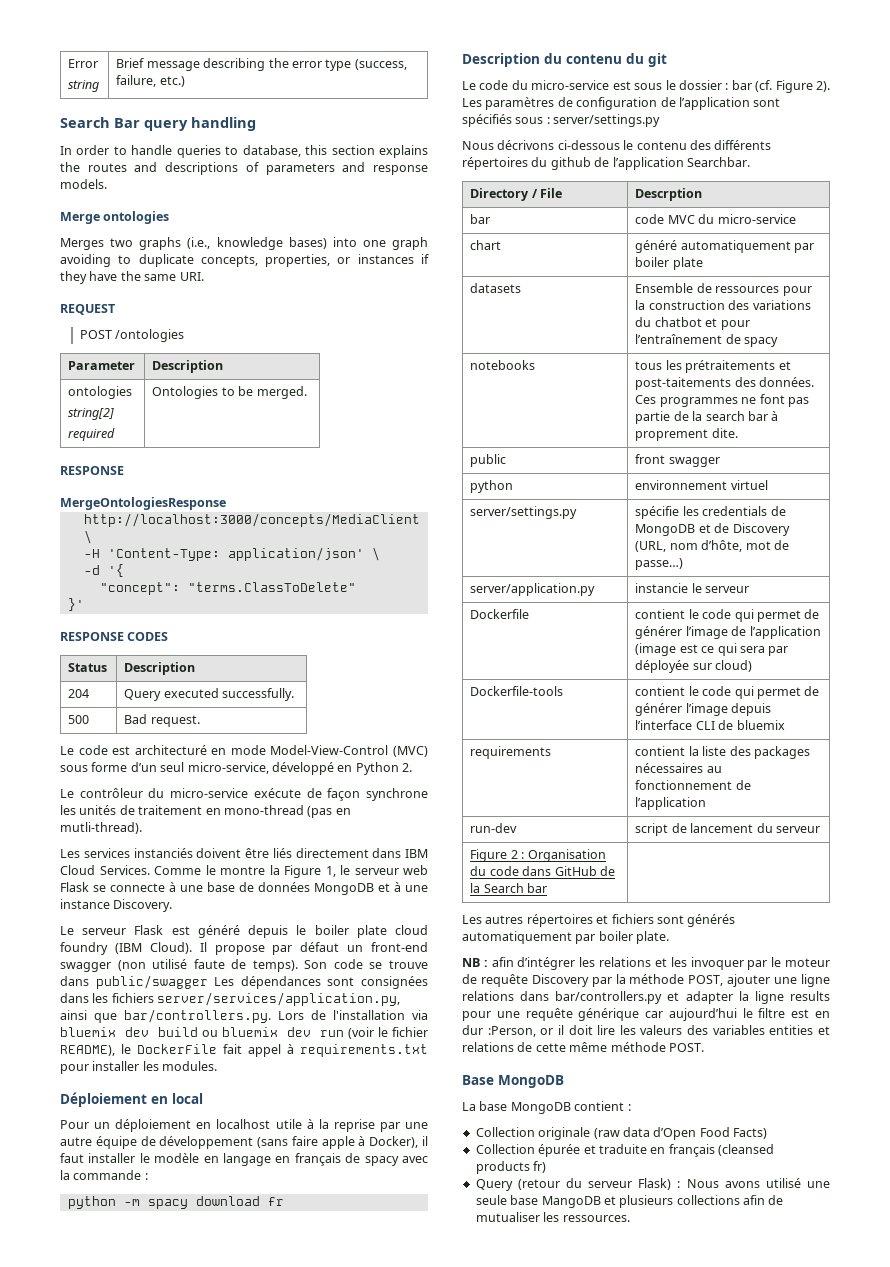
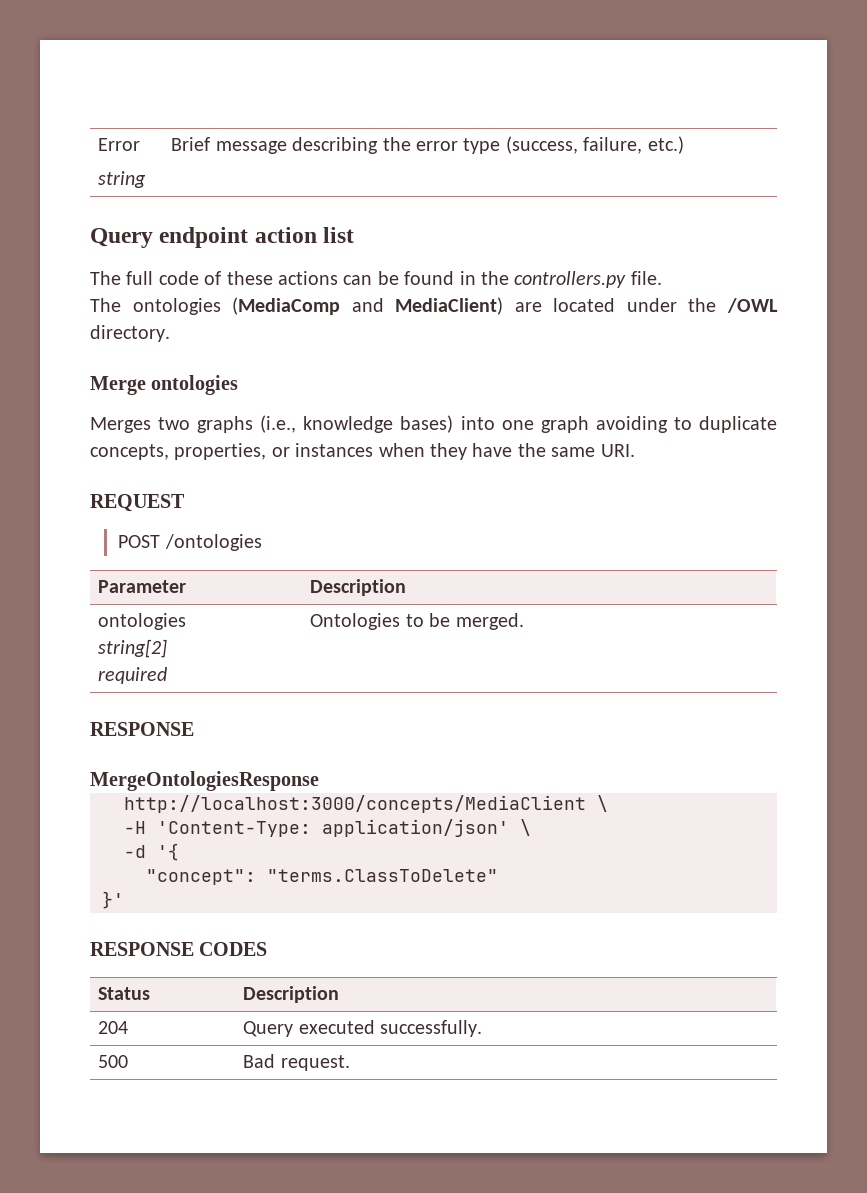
- Search Bar query handling
- In order to handle queries to database, this section explains the routes and descriptions of parameters and response models.
+ Query endpoint action list
+ The full code of these actions can be found in the controllers.py file.
+ The ontologies (MediaComp and MediaClient) are located under the /OWL directory.
- Merges two graphs (i.e., knowledge bases) into one graph avoiding to duplicate concepts, properties, or instances if they have the same URI.
+ Merges two graphs (i.e., knowledge bases) into one graph avoiding to duplicate concepts, properties, or instances when they have the same URI.
- Le code est architecturé en mode Model-View-Control (MVC) sous forme d’un seul micro-service, développé en Python 2.
- Le contrôleur du micro-service exécute de façon synchrone les unités de traitement en mono-thread (pas en mutli-thread).
- Les services instanciés doivent être liés directement dans IBM Cloud Services. Comme le montre la Figure 1, le serveur web Flask se connecte à une base de données MongoDB et à une instance Discovery.
- Le serveur Flask est généré depuis le boiler plate cloud foundry (IBM Cloud). Il propose par défaut un front-end swagger (non utilisé faute de temps). Son code se trouve dans public/swagger Les dépendances sont consignées dans les fichiers server/services/application.py, ainsi que bar/controllers.py. Lors de l'installation via bluemix dev build ou bluemix dev run (voir le fichier README), le DockerFile fait appel à requirements.txt pour installer les modules.
- Déploiement en local
- Pour un déploiement en localhost utile à la reprise par une autre équipe de développement (sans faire apple à Docker), il faut installer le modèle en langage en français de spacy avec la commande :
- python -m spacy download fr
- Description du contenu du git
- Le code du micro-service est sous le dossier : bar (cf. Figure 2). Les paramètres de configuration de l’application sont spécifiés sous : server/settings.py
- Nous décrivons ci-dessous le contenu des différents répertoires du github de l’application Searchbar.
- Directory / File | Descrption
- bar | code MVC du micro-service
- chart | généré automatiquement par boiler plate
- datasets | Ensemble de ressources pour la construction des variations du chatbot et pour l’entraînement de spacy
- notebooks | tous les prétraitements et post-taitements des données. Ces programmes ne font pas partie de la search bar à proprement dite.
- public | front swagger
- python | environnement virtuel
- server/settings.py | spécifie les credentials de MongoDB et de Discovery (URL, nom d’hôte, mot de passe…)
- server/application.py | instancie le serveur
- Dockerfile | contient le code qui permet de générer l’image de l’application (image est ce qui sera par déployée sur cloud)
- Dockerfile-tools | contient le code qui permet de générer l’image depuis l’interface CLI de bluemix
- requirements | contient la liste des packages nécessaires au fonctionnement de l’application
- run-dev | script de lancement du serveur
- Figure 2 : Organisation du code dans GitHub de la Search bar |
- Les autres répertoires et fichiers sont générés automatiquement par boiler plate.
- NB : afin d’intégrer les relations et les invoquer par le moteur de requête Discovery par la méthode POST, ajouter une ligne relations dans bar/controllers.py et adapter la ligne results pour une requête générique car aujourd’hui le filtre est en dur :Person, or il doit lire les valeurs des variables entities et relations de cette même méthode POST.
- Base MongoDB
- La base MongoDB contient :
- Collection originale (raw data d’Open Food Facts)
- Collection épurée et traduite en français (cleansed products fr)
- Query (retour du serveur Flask) : Nous avons utilisé une seule base MangoDB et plusieurs collections afin de mutualiser les ressources.

